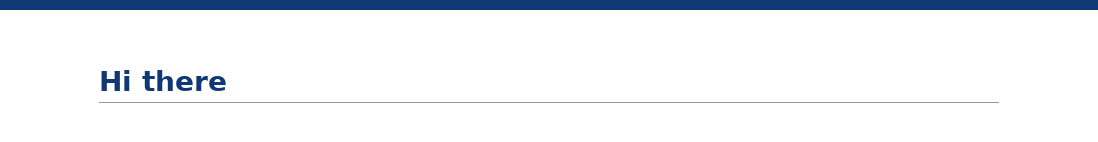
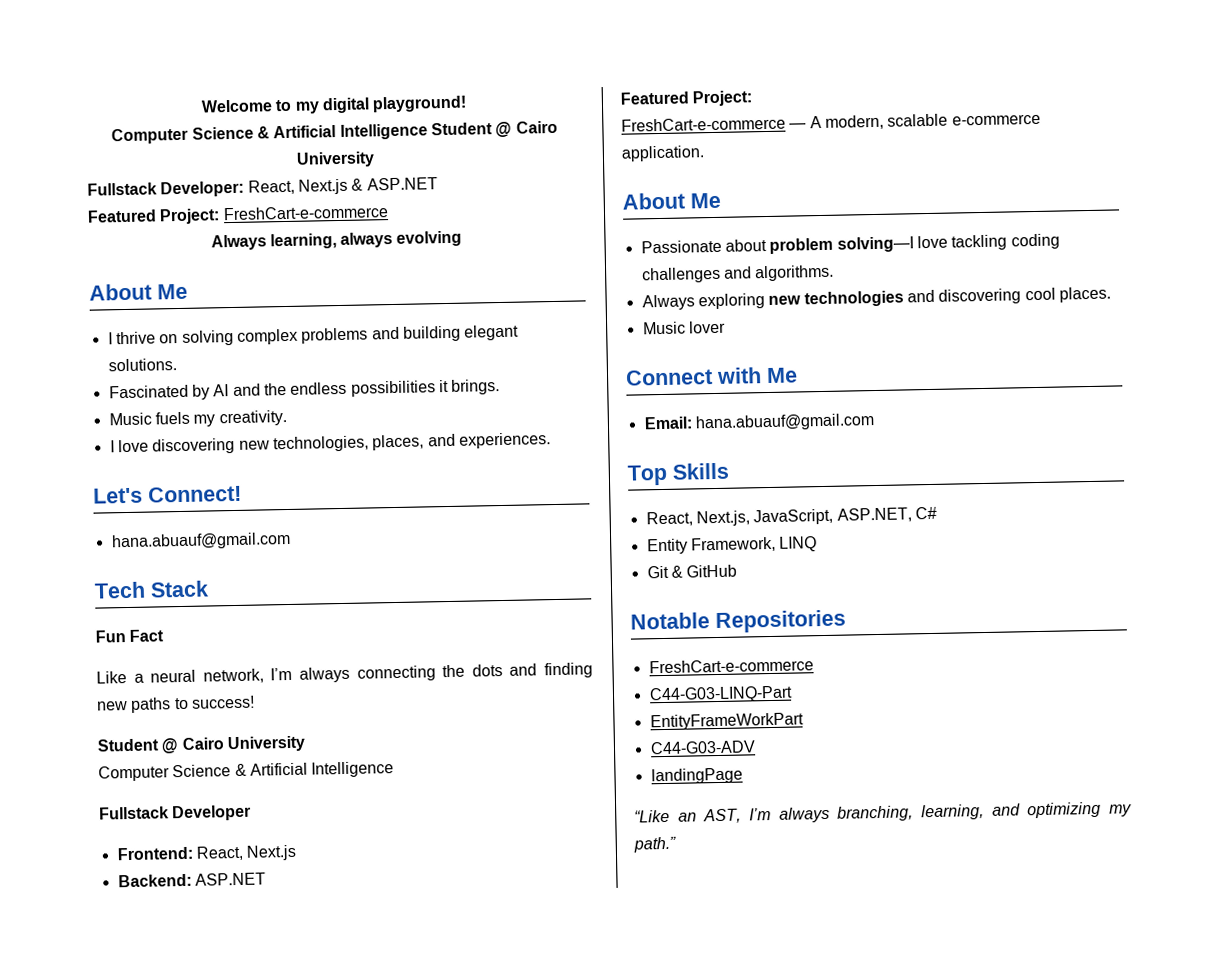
- Hi there
+ Welcome to my digital playground!
+ Computer Science & Artificial Intelligence Student @ Cairo University
+ Fullstack Developer: React, Next.js & ASP.NET
+ Featured Project: FreshCart-e-commerce
+ Always learning, always evolving
+ About Me
+ I thrive on solving complex problems and building elegant solutions.
+ Fascinated by AI and the endless possibilities it brings.
+ Music fuels my creativity.
+ I love discovering new technologies, places, and experiences.
+ Let's Connect!
+ hana.abuauf@gmail.com
+ Tech Stack
+ Fun Fact
+ Like a neural network, I’m always connecting the dots and finding new paths to success!
+ Student @ Cairo University
+ Computer Science & Artificial Intelligence
+ Fullstack Developer
+ Frontend: React, Next.js
+ Backend: ASP.NET
+ Featured Project:
+ FreshCart-e-commerce — A modern, scalable e-commerce application.
+ About Me
+ Passionate about problem solving—I love tackling coding challenges and algorithms.
+ Always exploring new technologies and discovering cool places.
+ Music lover
+ Connect with Me
+ Email: hana.abuauf@gmail.com
+ Top Skills
+ React, Next.js, JavaScript, ASP.NET, C#
+ Entity Framework, LINQ
+ Git & GitHub
+ Notable Repositories
+ FreshCart-e-commerce
+ C44-G03-LINQ-Part
+ EntityFrameWorkPart
+ C44-G03-ADV
+ landingPage
+ “Like an AST, I’m always branching, learning, and optimizing my path.”

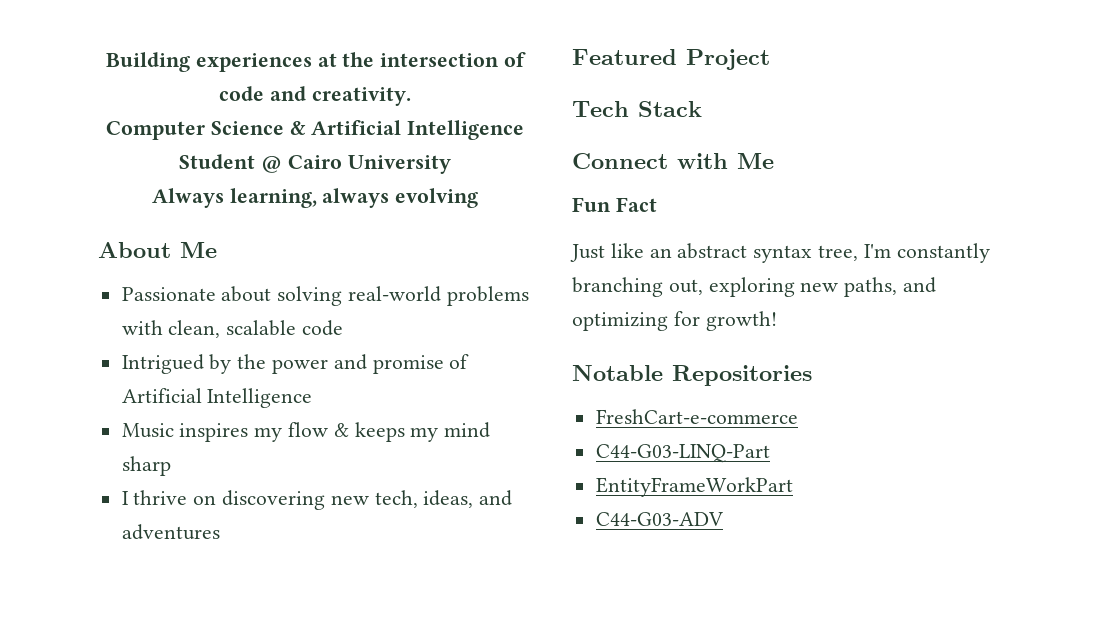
- Welcome to my digital playground!
+ Building experiences at the intersection of code and creativity.
- Fullstack Developer: React, Next.js & ASP.NET
- Featured Project: FreshCart-e-commerce
- I thrive on solving complex problems and building elegant solutions.
- Fascinated by AI and the endless possibilities it brings.
- Music fuels my creativity.
- I love discovering new technologies, places, and experiences.
- Let's Connect!
- hana.abuauf@gmail.com
+ Passionate about solving real-world problems with clean, scalable code
+ Intrigued by the power and promise of Artificial Intelligence
+ Music inspires my flow & keeps my mind sharp
+ I thrive on discovering new tech, ideas, and adventures
+ Featured Project
  Tech Stack
+ Connect with Me
  Fun Fact
- Like a neural network, I’m always connecting the dots and finding new paths to success!
- Student @ Cairo University
- Computer Science & Artificial Intelligence
- Fullstack Developer
- Frontend: React, Next.js
- Backend: ASP.NET
- Featured Project:
- FreshCart-e-commerce — A modern, scalable e-commerce application.
- About Me
- Passionate about problem solving—I love tackling coding challenges and algorithms.
- Always exploring new technologies and discovering cool places.
- Music lover
- Connect with Me
- Email: hana.abuauf@gmail.com
- Top Skills
- React, Next.js, JavaScript, ASP.NET, C#
- Entity Framework, LINQ
- Git & GitHub
+ Just like an abstract syntax tree, I'm constantly branching out, exploring new paths, and optimizing for growth!
- landingPage
- “Like an AST, I’m always branching, learning, and optimizing my path.”

